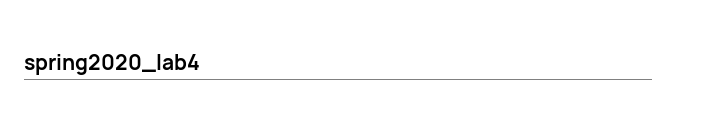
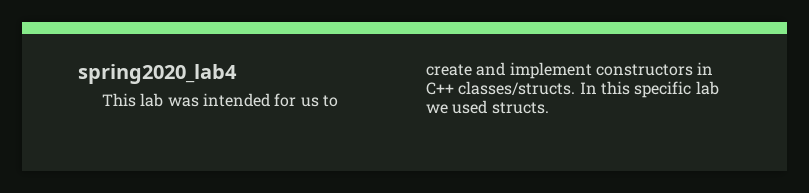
+ This lab was intended for us to create and implement constructors in C++ classes/structs. In this specific lab we used structs.

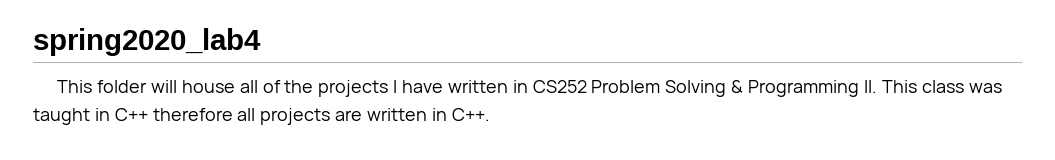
- This lab was intended for us to create and implement constructors in C++ classes/structs. In this specific lab we used structs.
+ This folder will house all of the projects I have written in CS252 Problem Solving & Programming II. This class was taught in C++ therefore all projects are written in C++.

